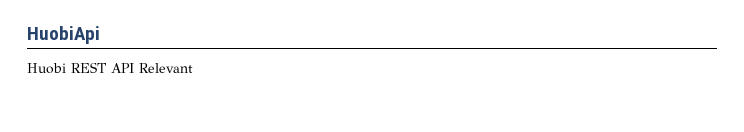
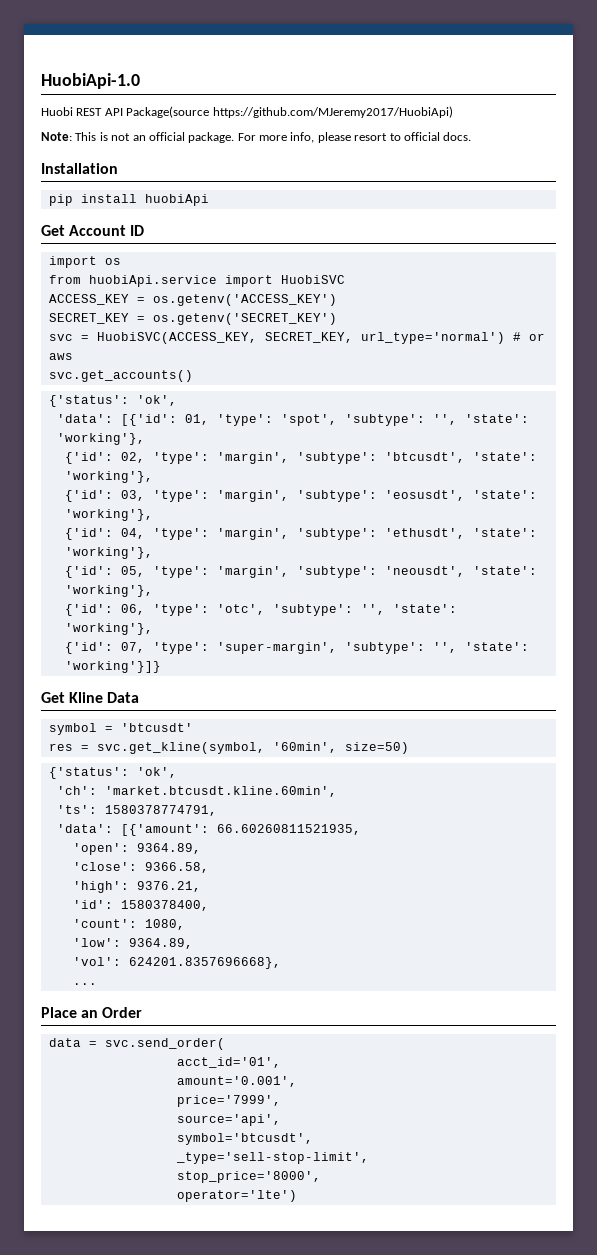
- HuobiApi
+ HuobiApi-1.0
- Huobi REST API Relevant
+ Huobi REST API Package(source https://github.com/MJeremy2017/HuobiApi)
+ Note: This is not an official package. For more info, please resort to official docs.
+ Installation
+ pip install huobiApi
+ Get Account ID
+ import os
+ from huobiApi.service import HuobiSVC
+ ACCESS_KEY = os.getenv('ACCESS_KEY')
+ SECRET_KEY = os.getenv('SECRET_KEY')
+ svc = HuobiSVC(ACCESS_KEY, SECRET_KEY, url_type='normal') # or aws
+ svc.get_accounts()
+ {'status': 'ok',
+ 'data': [{'id': 01, 'type': 'spot', 'subtype': '', 'state': 'working'},
+ {'id': 02, 'type': 'margin', 'subtype': 'btcusdt', 'state': 'working'},
+ {'id': 03, 'type': 'margin', 'subtype': 'eosusdt', 'state': 'working'},
+ {'id': 04, 'type': 'margin', 'subtype': 'ethusdt', 'state': 'working'},
+ {'id': 05, 'type': 'margin', 'subtype': 'neousdt', 'state': 'working'},
+ {'id': 06, 'type': 'otc', 'subtype': '', 'state': 'working'},
+ {'id': 07, 'type': 'super-margin', 'subtype': '', 'state': 'working'}]}
+ Get Kline Data
+ symbol = 'btcusdt'
+ res = svc.get_kline(symbol, '60min', size=50)
+ {'status': 'ok',
+ 'ch': 'market.btcusdt.kline.60min',
+ 'ts': 1580378774791,
+ 'data': [{'amount': 66.60260811521935,
+ 'open': 9364.89,
+ 'close': 9366.58,
+ 'high': 9376.21,
+ 'id': 1580378400,
+ 'count': 1080,
+ 'low': 9364.89,
+ 'vol': 624201.8357696668},
+ ...
+ Place an Order
+ data = svc.send_order(
+ acct_id='01',
+ amount='0.001',
+ price='7999',
+ source='api',
+ symbol='btcusdt',
+ _type='sell-stop-limit',
+ stop_price='8000',
+ operator='lte')

